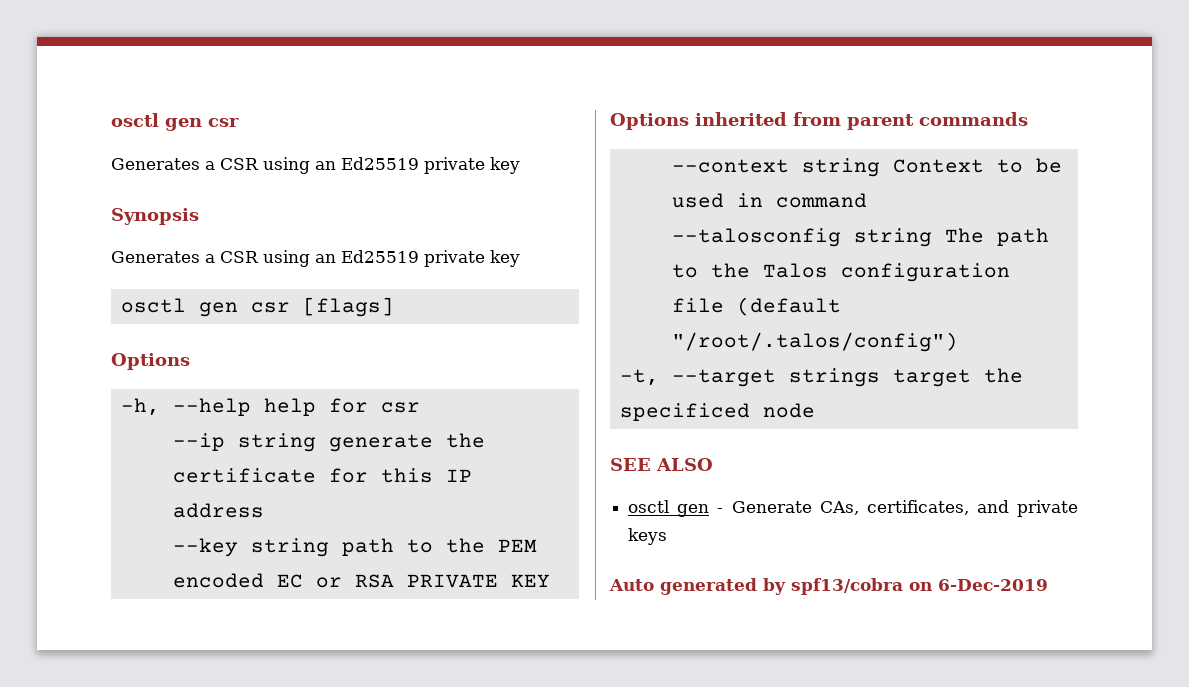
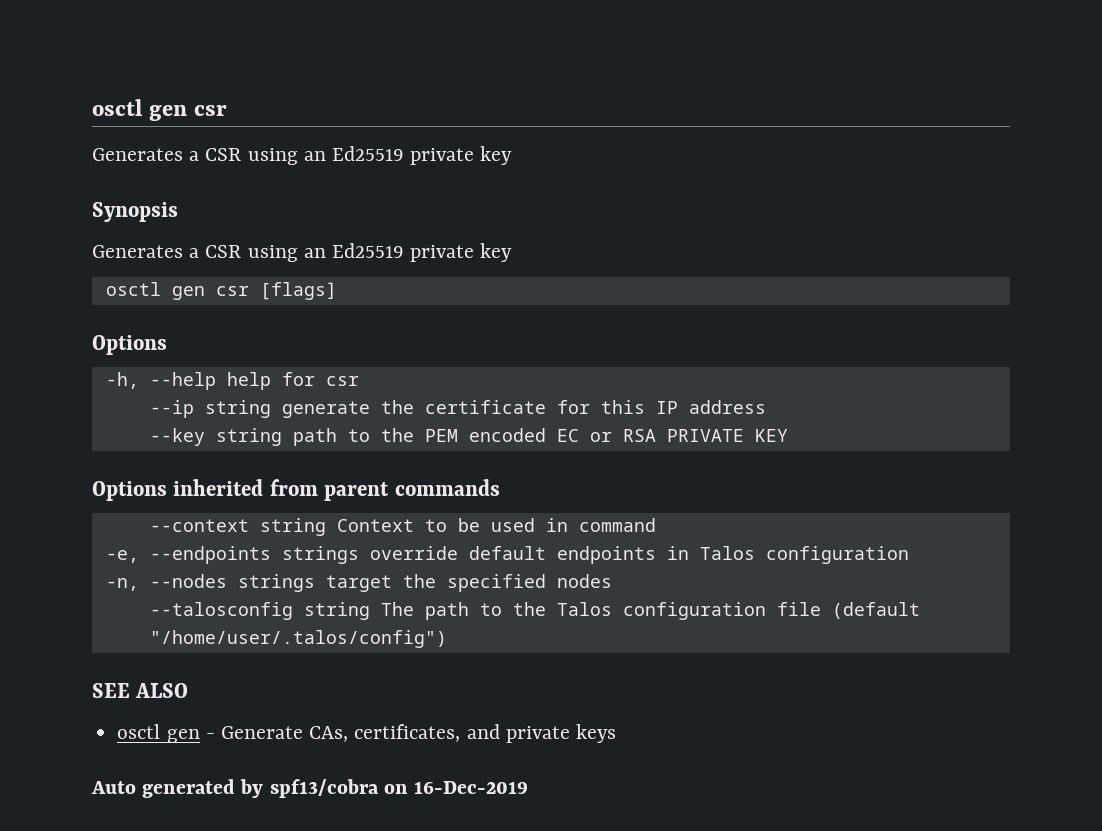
+ -e, --endpoints strings override default endpoints in Talos configuration
+ -n, --nodes strings target the specified nodes
- --talosconfig string The path to the Talos configuration file (default "/root/.talos/config")
- -t, --target strings target the specificed node
+ --talosconfig string The path to the Talos configuration file (default "/home/user/.talos/config")
- Auto generated by spf13/cobra on 6-Dec-2019
+ Auto generated by spf13/cobra on 16-Dec-2019

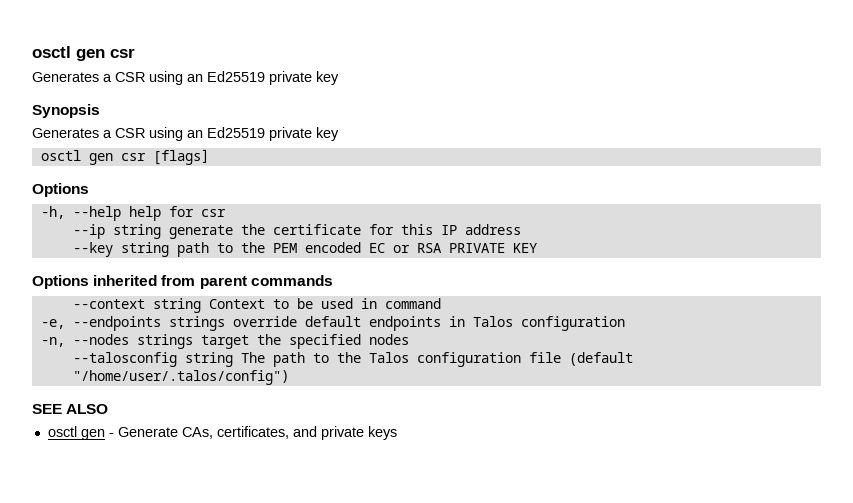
- Auto generated by spf13/cobra on 16-Dec-2019

